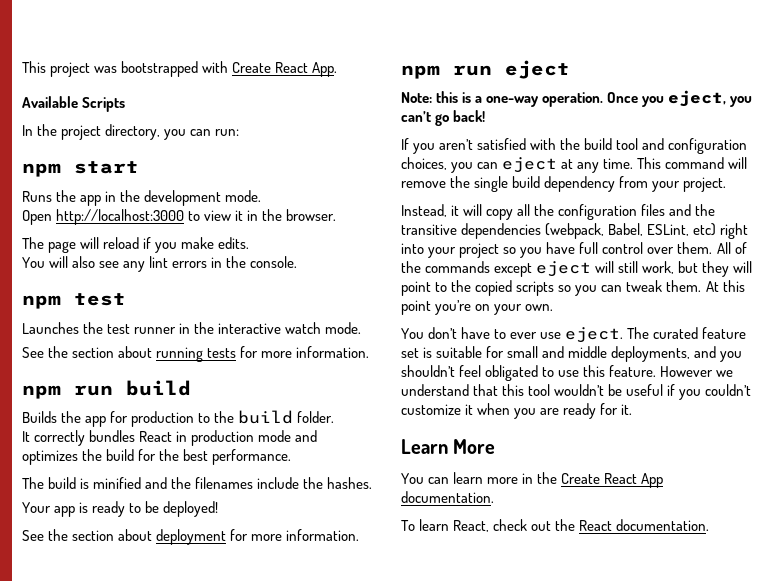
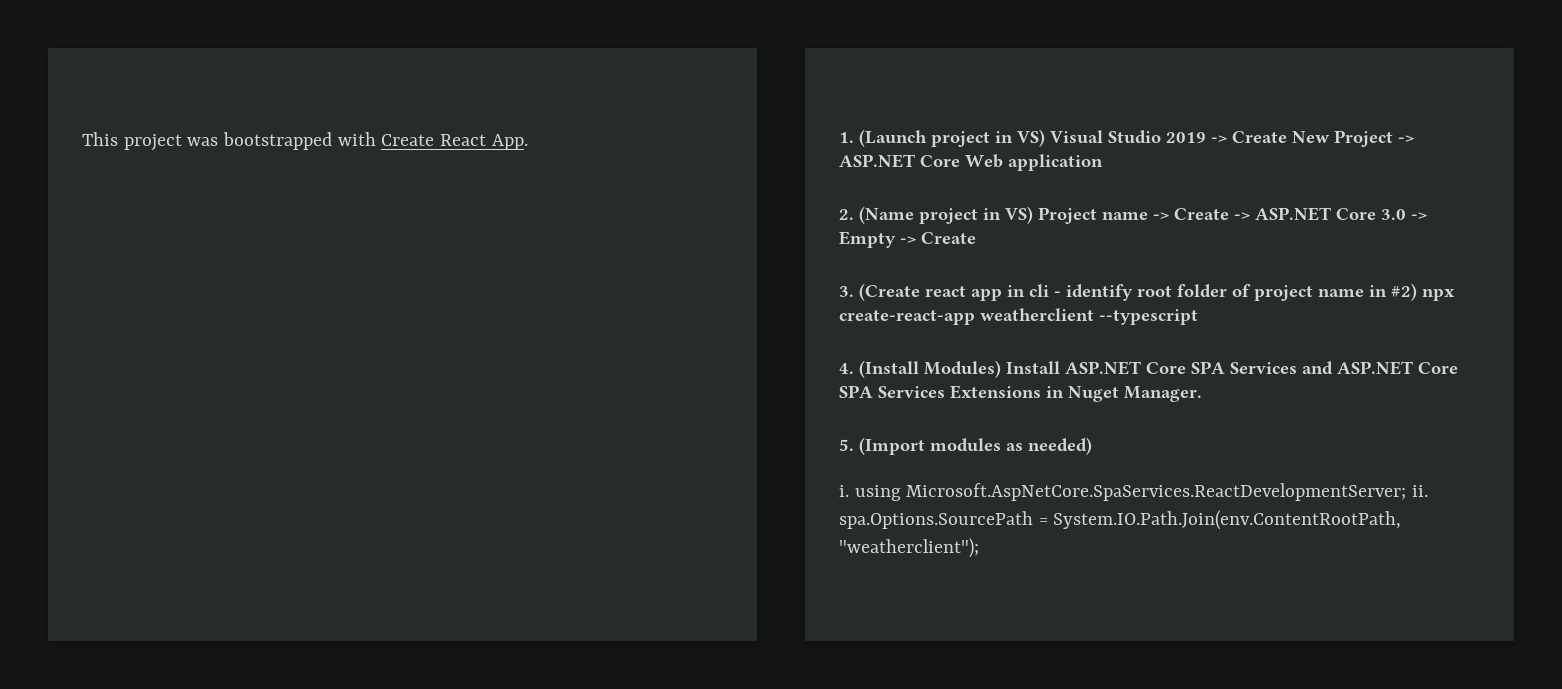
- Available Scripts
- In the project directory, you can run:
- npm start
- Runs the app in the development mode.
- Open http://localhost:3000 to view it in the browser.
- The page will reload if you make edits.
- You will also see any lint errors in the console.
- npm test
- Launches the test runner in the interactive watch mode.
- See the section about running tests for more information.
- npm run build
- Builds the app for production to the build folder.
- It correctly bundles React in production mode and optimizes the build for the best performance.
- The build is minified and the filenames include the hashes.
- Your app is ready to be deployed!
- See the section about deployment for more information.
- npm run eject
- Note: this is a one-way operation. Once you eject, you can’t go back!
- If you aren’t satisfied with the build tool and configuration choices, you can eject at any time. This command will remove the single build dependency from your project.
- Instead, it will copy all the configuration files and the transitive dependencies (webpack, Babel, ESLint, etc) right into your project so you have full control over them. All of the commands except eject will still work, but they will point to the copied scripts so you can tweak them. At this point you’re on your own.
- You don’t have to ever use eject. The curated feature set is suitable for small and middle deployments, and you shouldn’t feel obligated to use this feature. However we understand that this tool wouldn’t be useful if you couldn’t customize it when you are ready for it.
- Learn More
- You can learn more in the Create React App documentation.
- To learn React, check out the React documentation.
+ 1. (Launch project in VS) Visual Studio 2019 -> Create New Project -> ASP.NET Core Web application
+ 2. (Name project in VS) Project name -> Create -> ASP.NET Core 3.0 -> Empty -> Create
+ 3. (Create react app in cli - identify root folder of project name in #2) npx create-react-app weatherclient --typescript
+ 4. (Install Modules) Install ASP.NET Core SPA Services and ASP.NET Core SPA Services Extensions in Nuget Manager.
+ 5. (Import modules as needed)
+ i. using Microsoft.AspNetCore.SpaServices.ReactDevelopmentServer; ii. spa.Options.SourcePath = System.IO.Path.Join(env.ContentRootPath, "weatherclient");

